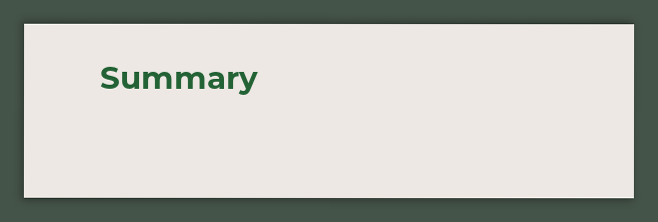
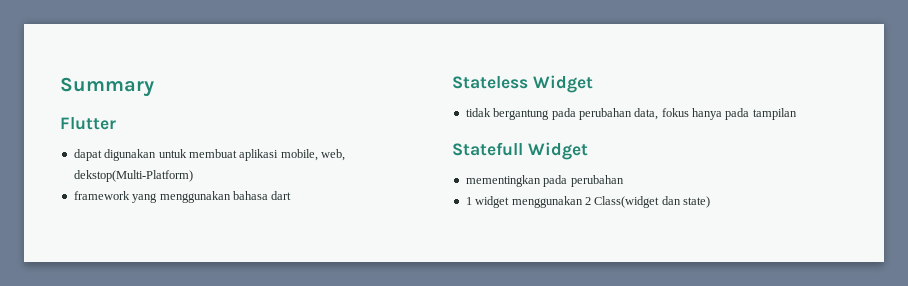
+ Flutter
+ dapat digunakan untuk membuat aplikasi mobile, web, dekstop(Multi-Platform)
+ framework yang menggunakan bahasa dart
+ Stateless Widget
+ tidak bergantung pada perubahan data, fokus hanya pada tampilan
+ Statefull Widget
+ mementingkan pada perubahan
+ 1 widget menggunakan 2 Class(widget dan state)

